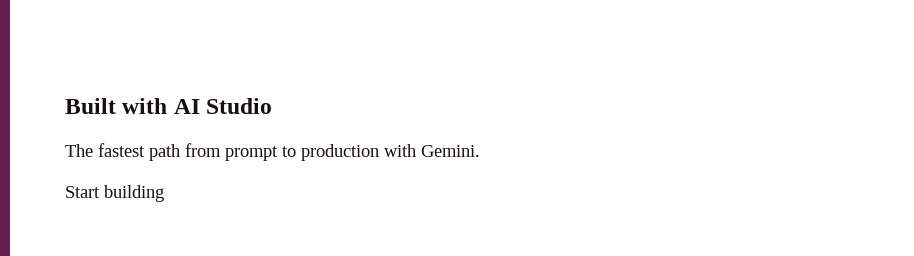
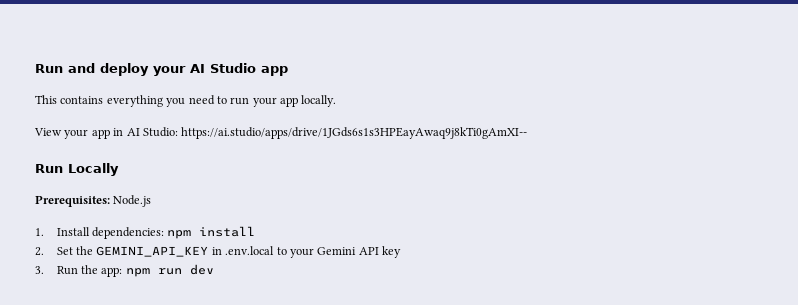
- Built with AI Studio
- The fastest path from prompt to production with Gemini.
- Start building
+ Run and deploy your AI Studio app
+ This contains everything you need to run your app locally.
+ View your app in AI Studio: https://ai.studio/apps/drive/1JGds6s1s3HPEayAwaq9j8kTi0gAmXI--
+ Run Locally
+ Prerequisites: Node.js
+ 1. Install dependencies: npm install
+ 2. Set the GEMINI_API_KEY in .env.local to your Gemini API key
+ 3. Run the app: npm run dev

